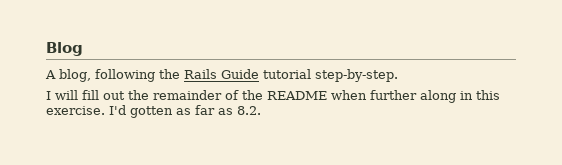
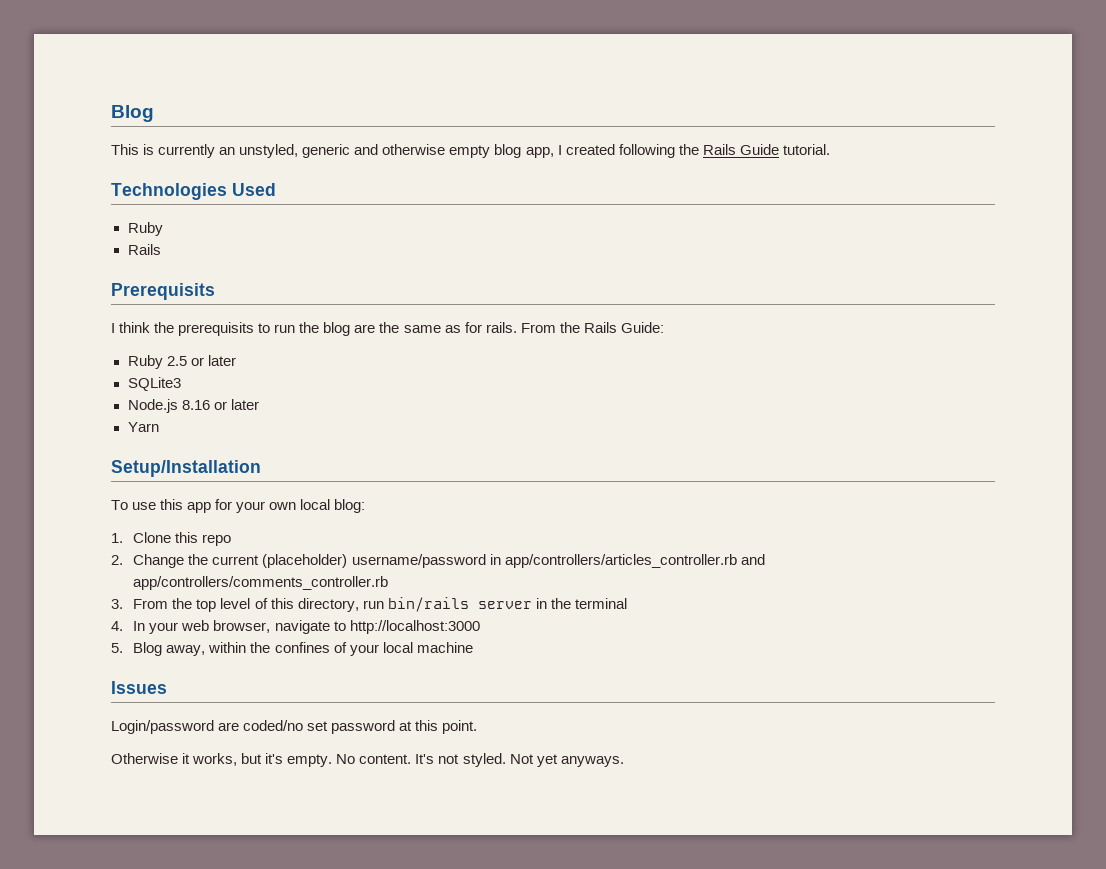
- A blog, following the Rails Guide tutorial step-by-step.
- I will fill out the remainder of the README when further along in this exercise. I'd gotten as far as 8.2.
+ This is currently an unstyled, generic and otherwise empty blog app, I created following the Rails Guide tutorial.
+ Technologies Used
+ Ruby
+ Rails
+ Prerequisits
+ I think the prerequisits to run the blog are the same as for rails. From the Rails Guide:
+ Ruby 2.5 or later
+ SQLite3
+ Node.js 8.16 or later
+ Yarn
+ Setup/Installation
+ To use this app for your own local blog:
+ 1. Clone this repo
+ 2. Change the current (placeholder) username/password in app/controllers/articles_controller.rb and app/controllers/comments_controller.rb
+ 3. From the top level of this directory, run bin/rails server in the terminal
+ 4. In your web browser, navigate to http://localhost:3000
+ 5. Blog away, within the confines of your local machine
+ Issues
+ Login/password are coded/no set password at this point.
+ Otherwise it works, but it's empty. No content. It's not styled. Not yet anyways.

